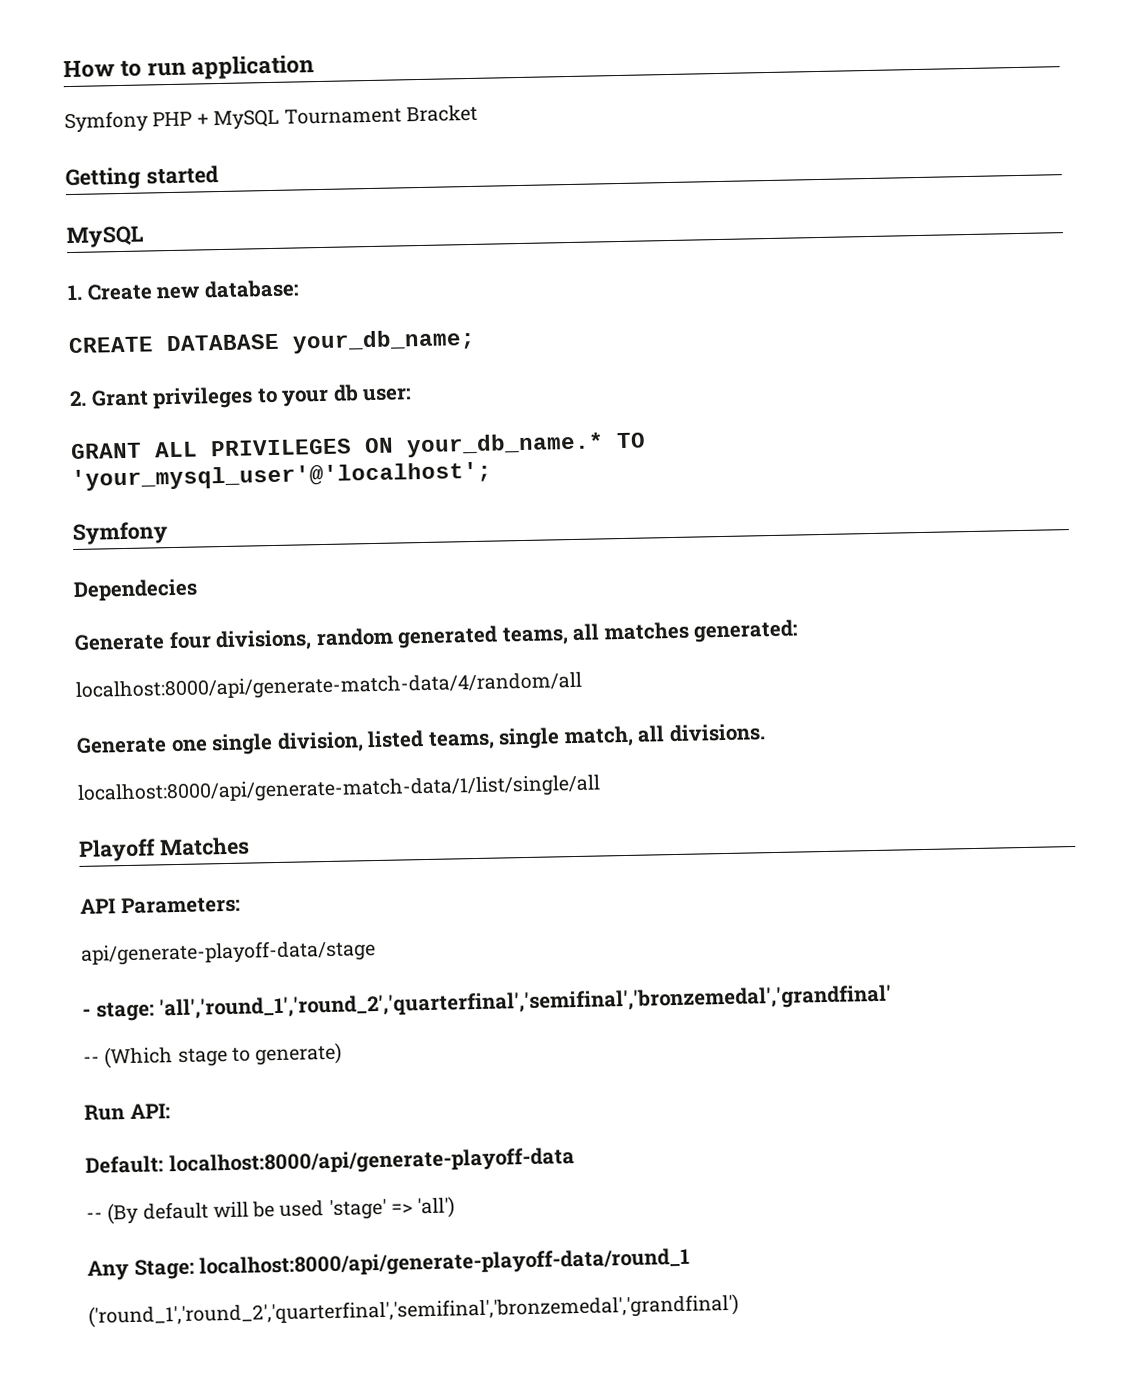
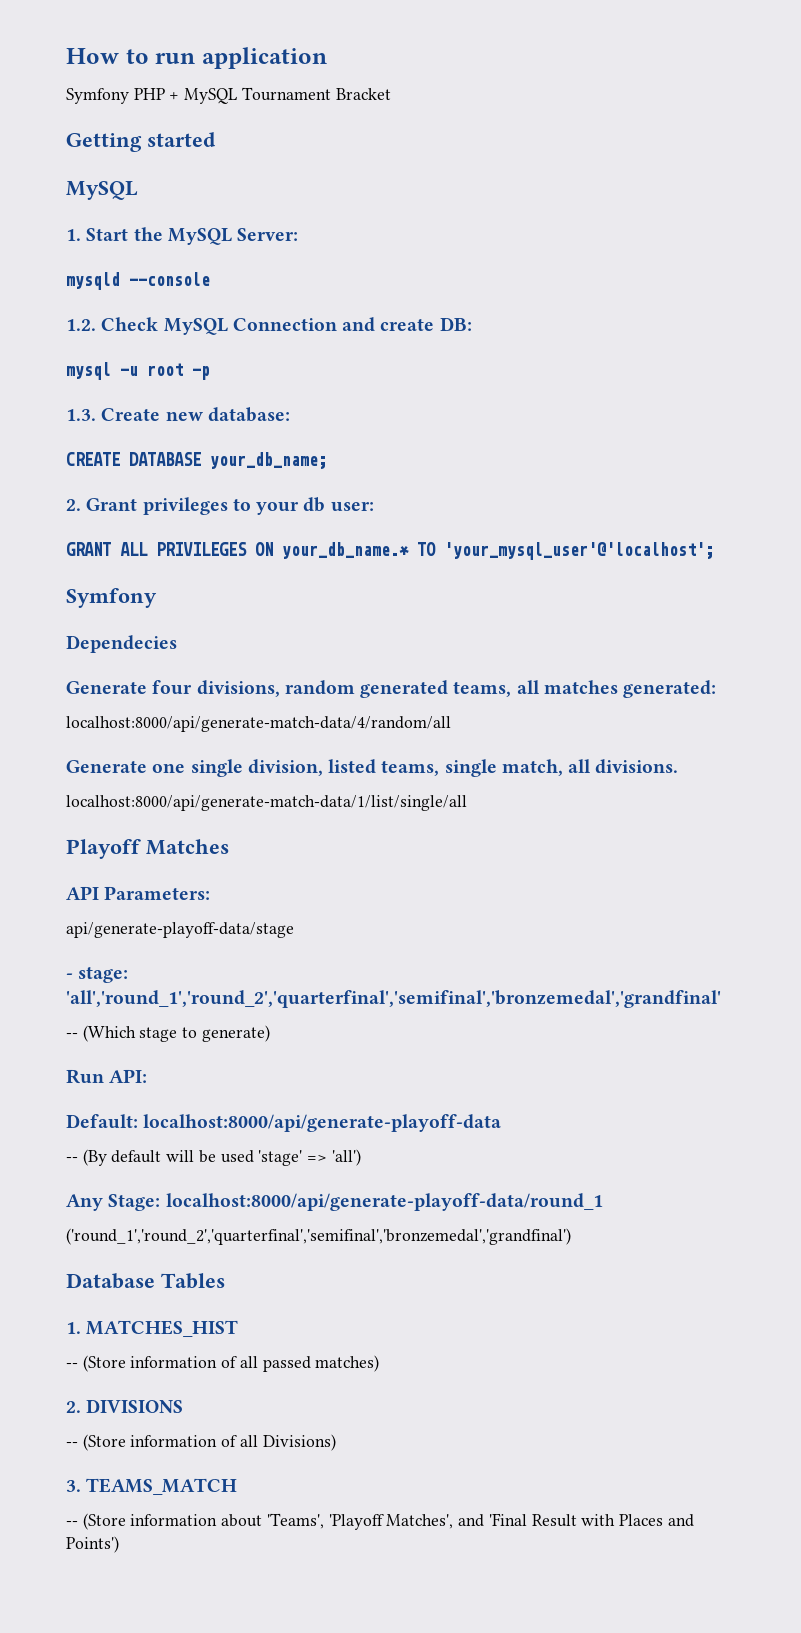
- 1. Create new database:
+ 1. Start the MySQL Server:
+ mysqld --console
+ 1.2. Check MySQL Connection and create DB:
+ mysql -u root -p
+ 1.3. Create new database:
+ Database Tables
+ 1. MATCHES_HIST
+ -- (Store information of all passed matches)
+ 2. DIVISIONS
+ -- (Store information of all Divisions)
+ 3. TEAMS_MATCH
+ -- (Store information about 'Teams', 'Playoff Matches', and 'Final Result with Places and Points')

